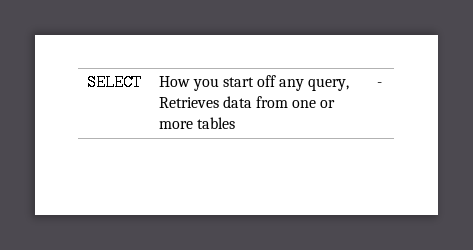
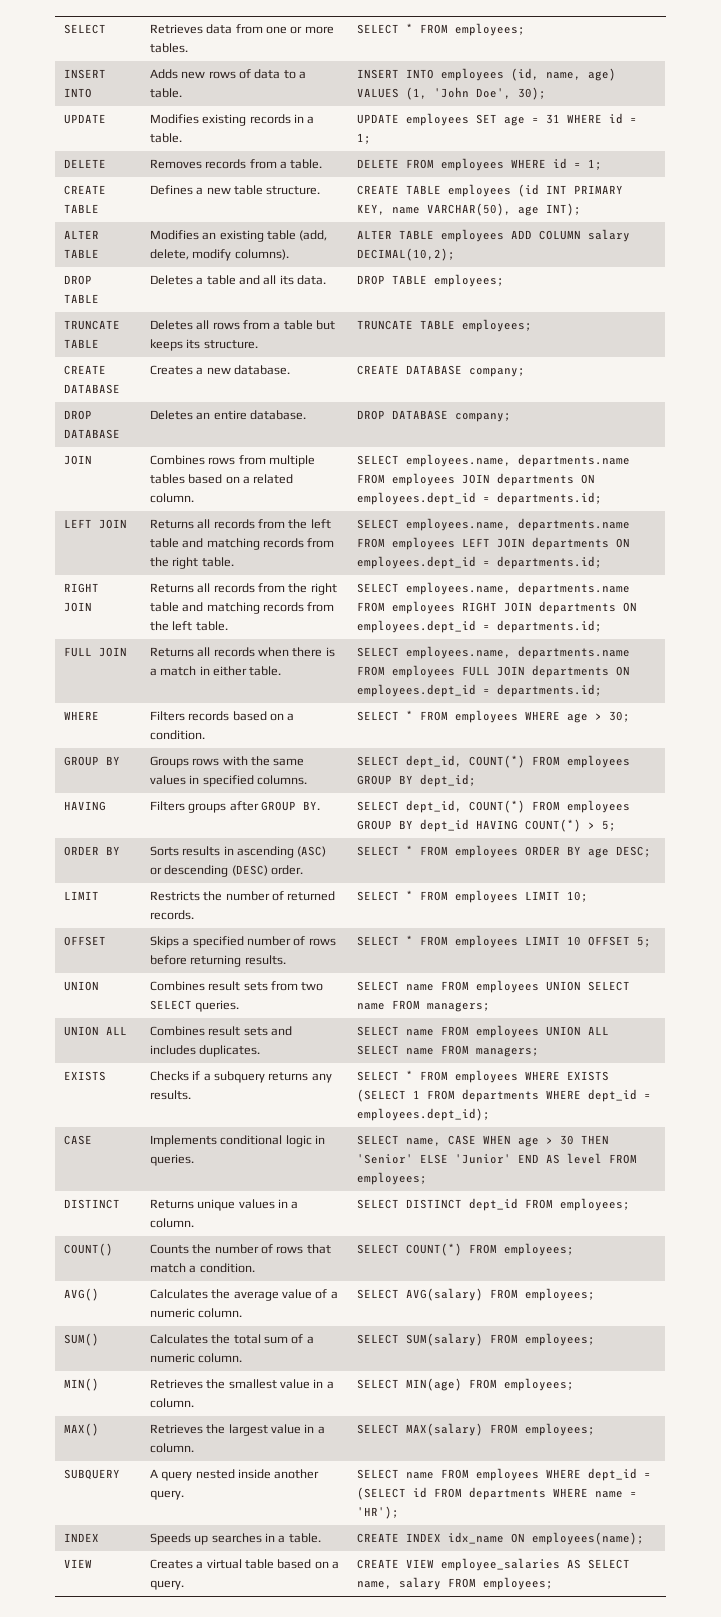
- SELECT | How you start off any query, Retrieves data from one or more tables | -
+ SELECT | Retrieves data from one or more tables. | SELECT * FROM employees;
+ INSERT INTO | Adds new rows of data to a table. | INSERT INTO employees (id, name, age) VALUES (1, 'John Doe', 30);
+ UPDATE | Modifies existing records in a table. | UPDATE employees SET age = 31 WHERE id = 1;
+ DELETE | Removes records from a table. | DELETE FROM employees WHERE id = 1;
+ CREATE TABLE | Defines a new table structure. | CREATE TABLE employees (id INT PRIMARY KEY, name VARCHAR(50), age INT);
+ ALTER TABLE | Modifies an existing table (add, delete, modify columns). | ALTER TABLE employees ADD COLUMN salary DECIMAL(10,2);
+ DROP TABLE | Deletes a table and all its data. | DROP TABLE employees;
+ TRUNCATE TABLE | Deletes all rows from a table but keeps its structure. | TRUNCATE TABLE employees;
+ CREATE DATABASE | Creates a new database. | CREATE DATABASE company;
+ DROP DATABASE | Deletes an entire database. | DROP DATABASE company;
+ JOIN | Combines rows from multiple tables based on a related column. | SELECT employees.name, departments.name FROM employees JOIN departments ON employees.dept_id = departments.id;
+ LEFT JOIN | Returns all records from the left table and matching records from the right table. | SELECT employees.name, departments.name FROM employees LEFT JOIN departments ON employees.dept_id = departments.id;
+ RIGHT JOIN | Returns all records from the right table and matching records from the left table. | SELECT employees.name, departments.name FROM employees RIGHT JOIN departments ON employees.dept_id = departments.id;
+ FULL JOIN | Returns all records when there is a match in either table. | SELECT employees.name, departments.name FROM employees FULL JOIN departments ON employees.dept_id = departments.id;
+ WHERE | Filters records based on a condition. | SELECT * FROM employees WHERE age > 30;
+ GROUP BY | Groups rows with the same values in specified columns. | SELECT dept_id, COUNT(*) FROM employees GROUP BY dept_id;
+ HAVING | Filters groups after GROUP BY. | SELECT dept_id, COUNT(*) FROM employees GROUP BY dept_id HAVING COUNT(*) > 5;
+ ORDER BY | Sorts results in ascending (ASC) or descending (DESC) order. | SELECT * FROM employees ORDER BY age DESC;
+ LIMIT | Restricts the number of returned records. | SELECT * FROM employees LIMIT 10;
+ OFFSET | Skips a specified number of rows before returning results. | SELECT * FROM employees LIMIT 10 OFFSET 5;
+ UNION | Combines result sets from two SELECT queries. | SELECT name FROM employees UNION SELECT name FROM managers;
+ UNION ALL | Combines result sets and includes duplicates. | SELECT name FROM employees UNION ALL SELECT name FROM managers;
+ EXISTS | Checks if a subquery returns any results. | SELECT * FROM employees WHERE EXISTS (SELECT 1 FROM departments WHERE dept_id = employees.dept_id);
+ CASE | Implements conditional logic in queries. | SELECT name, CASE WHEN age > 30 THEN 'Senior' ELSE 'Junior' END AS level FROM employees;
+ DISTINCT | Returns unique values in a column. | SELECT DISTINCT dept_id FROM employees;
+ COUNT() | Counts the number of rows that match a condition. | SELECT COUNT(*) FROM employees;
+ AVG() | Calculates the average value of a numeric column. | SELECT AVG(salary) FROM employees;
+ SUM() | Calculates the total sum of a numeric column. | SELECT SUM(salary) FROM employees;
+ MIN() | Retrieves the smallest value in a column. | SELECT MIN(age) FROM employees;
+ MAX() | Retrieves the largest value in a column. | SELECT MAX(salary) FROM employees;
+ SUBQUERY | A query nested inside another query. | SELECT name FROM employees WHERE dept_id = (SELECT id FROM departments WHERE name = 'HR');
+ INDEX | Speeds up searches in a table. | CREATE INDEX idx_name ON employees(name);
+ VIEW | Creates a virtual table based on a query. | CREATE VIEW employee_salaries AS SELECT name, salary FROM employees;

